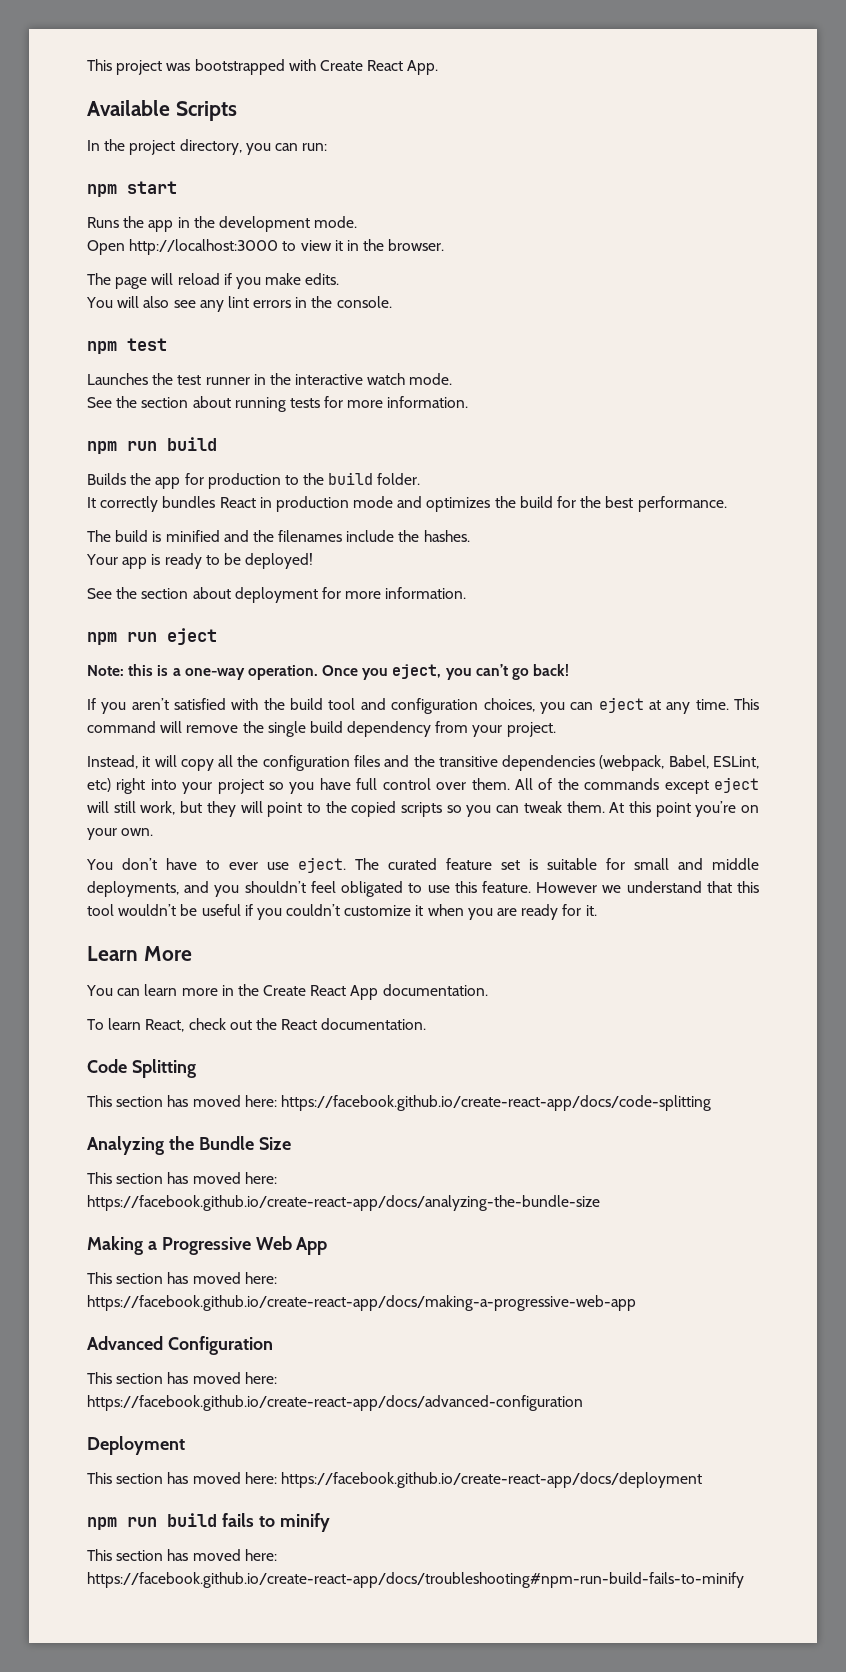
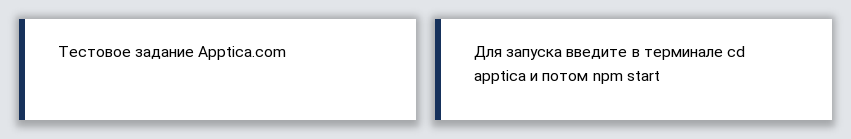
- This project was bootstrapped with Create React App.
- Available Scripts
- In the project directory, you can run:
- npm start
- Runs the app in the development mode.
- Open http://localhost:3000 to view it in the browser.
- The page will reload if you make edits.
- You will also see any lint errors in the console.
- npm test
- Launches the test runner in the interactive watch mode.
- See the section about running tests for more information.
- npm run build
- Builds the app for production to the build folder.
- It correctly bundles React in production mode and optimizes the build for the best performance.
- The build is minified and the filenames include the hashes.
- Your app is ready to be deployed!
- See the section about deployment for more information.
- npm run eject
- Note: this is a one-way operation. Once you eject, you can’t go back!
- If you aren’t satisfied with the build tool and configuration choices, you can eject at any time. This command will remove the single build dependency from your project.
- Instead, it will copy all the configuration files and the transitive dependencies (webpack, Babel, ESLint, etc) right into your project so you have full control over them. All of the commands except eject will still work, but they will point to the copied scripts so you can tweak them. At this point you’re on your own.
- You don’t have to ever use eject. The curated feature set is suitable for small and middle deployments, and you shouldn’t feel obligated to use this feature. However we understand that this tool wouldn’t be useful if you couldn’t customize it when you are ready for it.
- Learn More
- You can learn more in the Create React App documentation.
- To learn React, check out the React documentation.
- Code Splitting
- This section has moved here: https://facebook.github.io/create-react-app/docs/code-splitting
- Analyzing the Bundle Size
- This section has moved here: https://facebook.github.io/create-react-app/docs/analyzing-the-bundle-size
- Making a Progressive Web App
- This section has moved here: https://facebook.github.io/create-react-app/docs/making-a-progressive-web-app
- Advanced Configuration
- This section has moved here: https://facebook.github.io/create-react-app/docs/advanced-configuration
- Deployment
- This section has moved here: https://facebook.github.io/create-react-app/docs/deployment
- npm run build fails to minify
- This section has moved here: https://facebook.github.io/create-react-app/docs/troubleshooting#npm-run-build-fails-to-minify
+ Тестовое задание Apptica.com
+ Для запуска введите в терминале cd apptica и потом npm start

